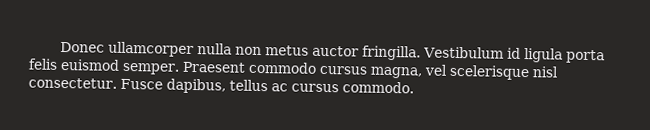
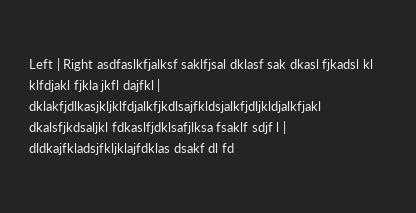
- Donec ullamcorper nulla non metus auctor fringilla. Vestibulum id ligula porta felis euismod semper. Praesent commodo cursus magna, vel scelerisque nisl consectetur. Fusce dapibus, tellus ac cursus commodo.
+ Left | Right asdfaslkfjalksf saklfjsal dklasf sak dkasl fjkadsl kl klfdjakl fjkla jkfl dajfkl | dklakfjdlkasjkljklfdjalkfjkdlsajfkldsjalkfjdljkldjalkfjakl dkalsfjkdsaljkl fdkaslfjdklsafjlksa fsaklf sdjf l | dldkajfkladsjfkljklajfdklas dsakf dl fd

